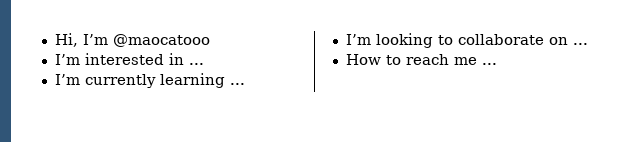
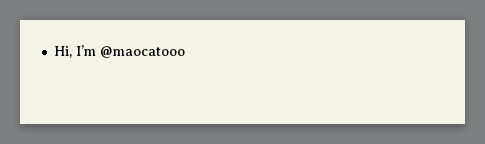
- I’m interested in ...
- I’m currently learning ...
- I’m looking to collaborate on ...
- How to reach me ...

